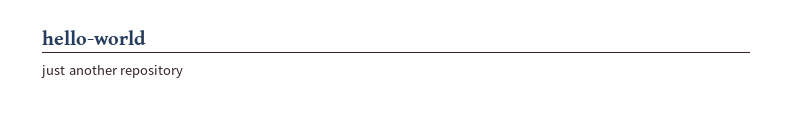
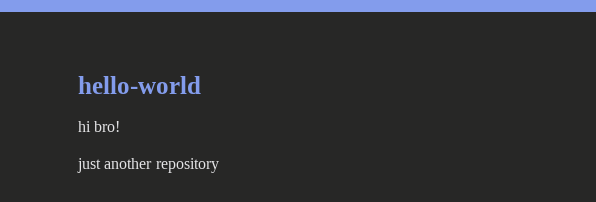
+ hi bro!

